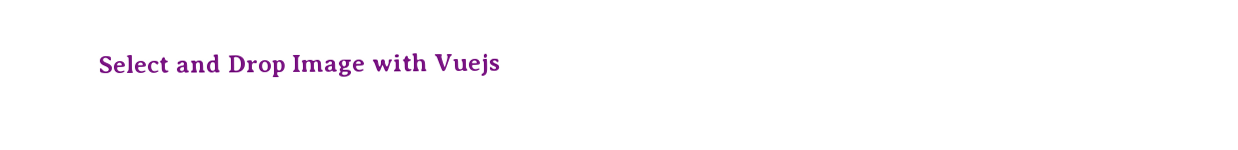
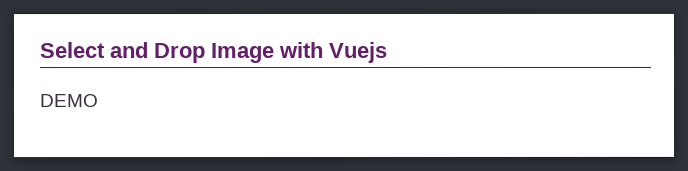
+ DEMO

